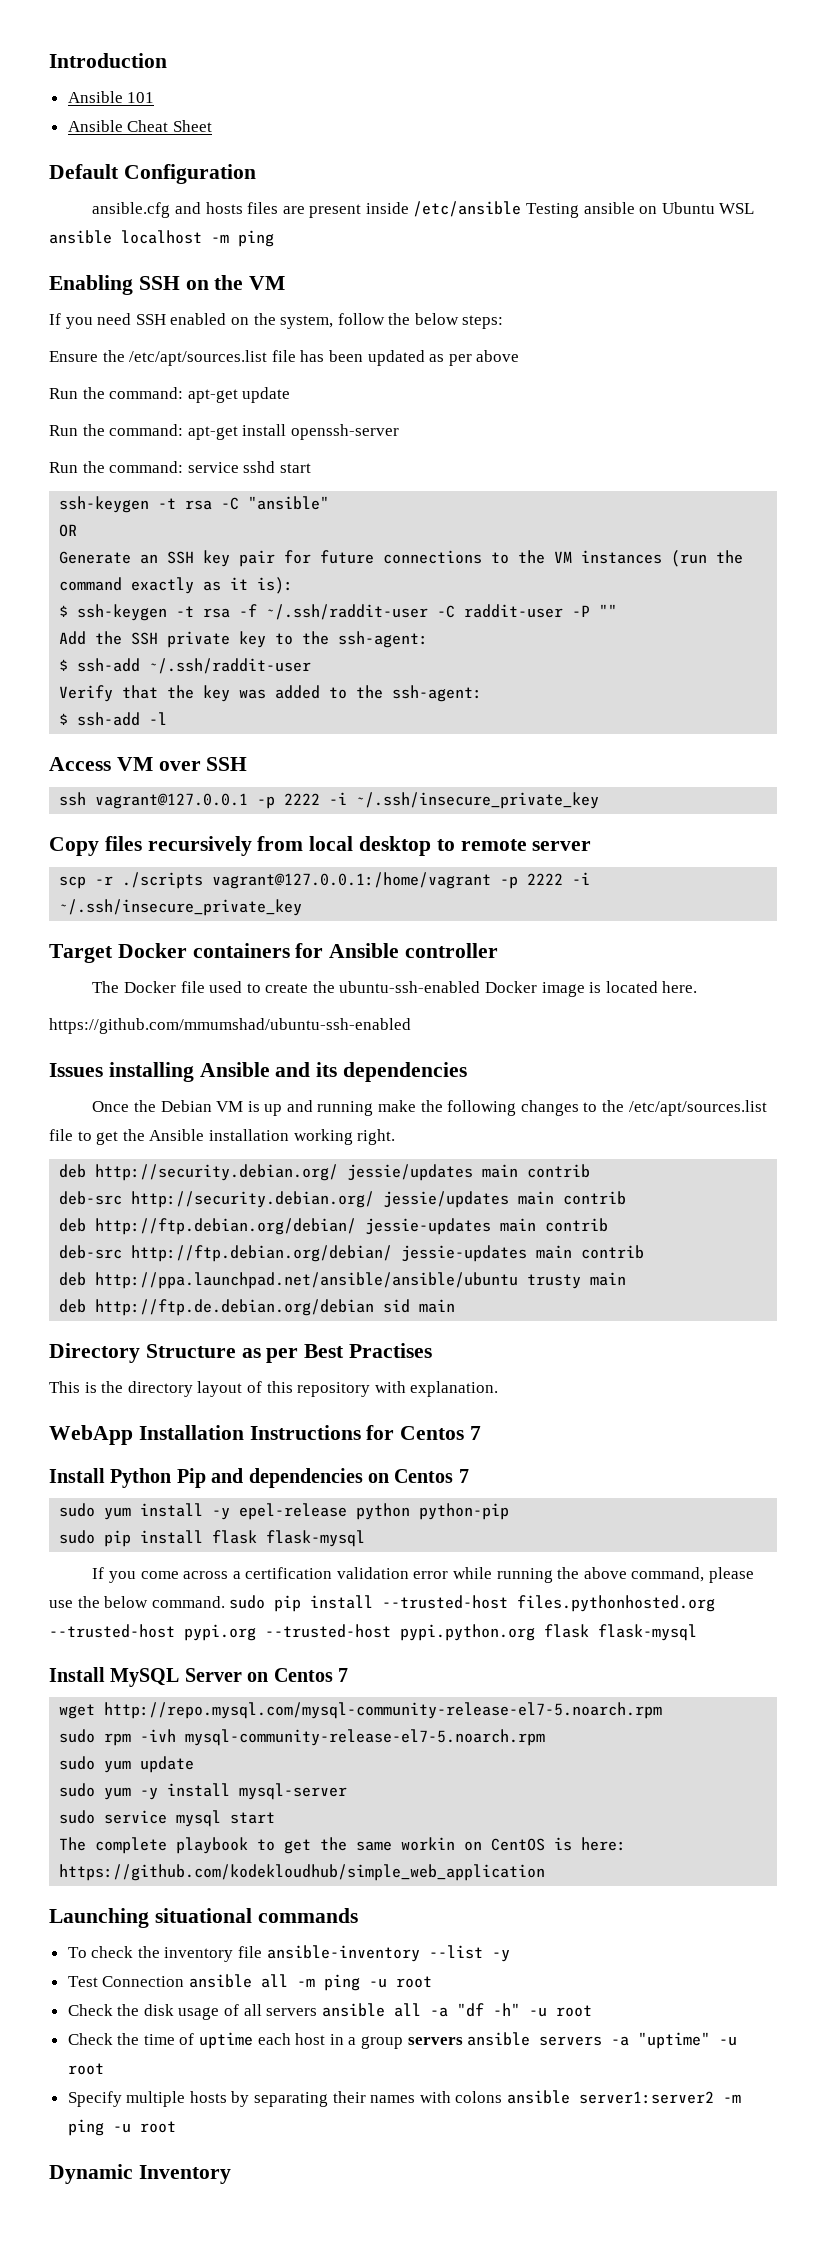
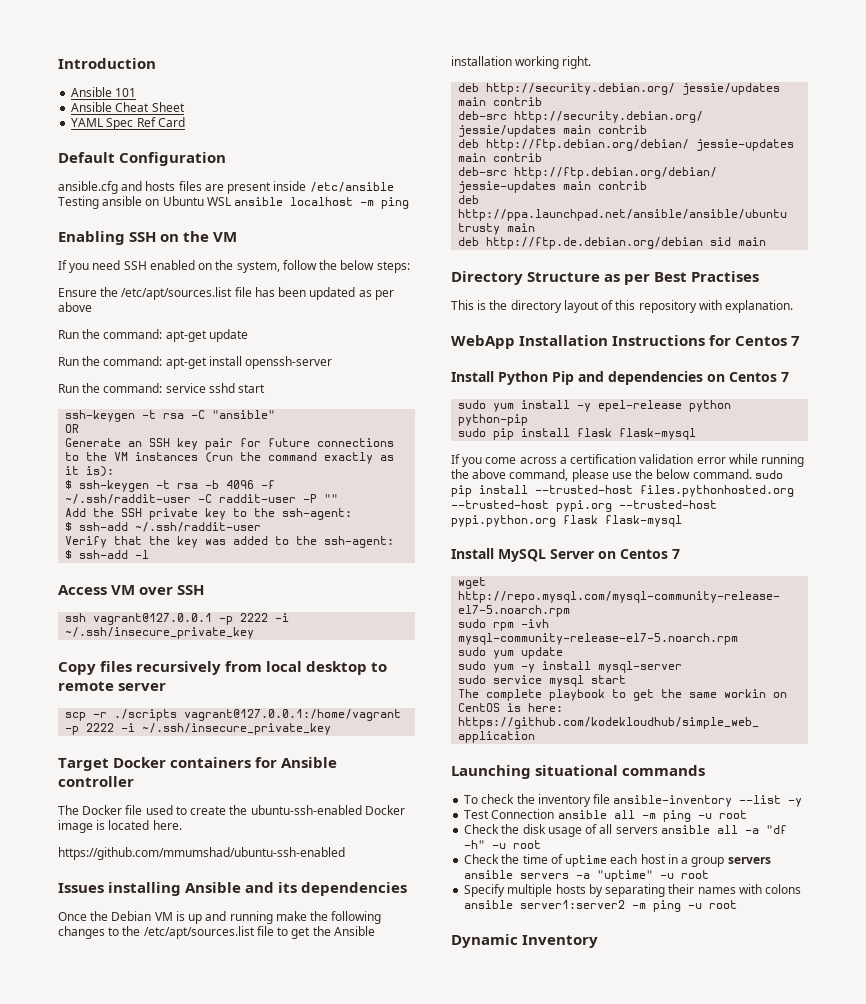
+ YAML Spec Ref Card
- $ ssh-keygen -t rsa -f ~/.ssh/raddit-user -C raddit-user -P ""
+ $ ssh-keygen -t rsa -b 4096 -f ~/.ssh/raddit-user -C raddit-user -P ""

